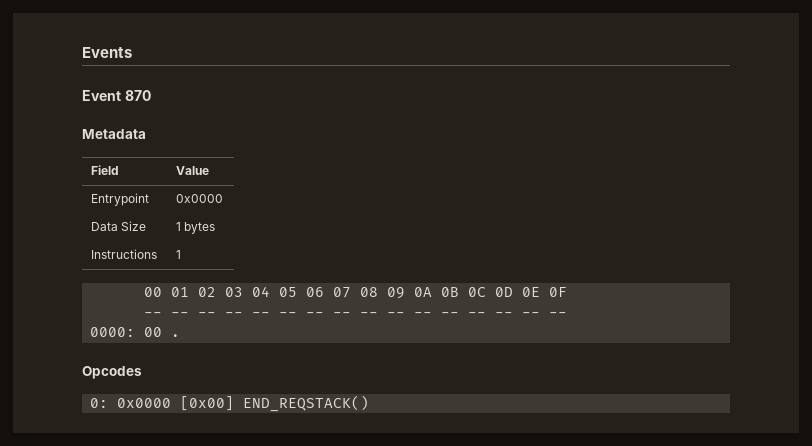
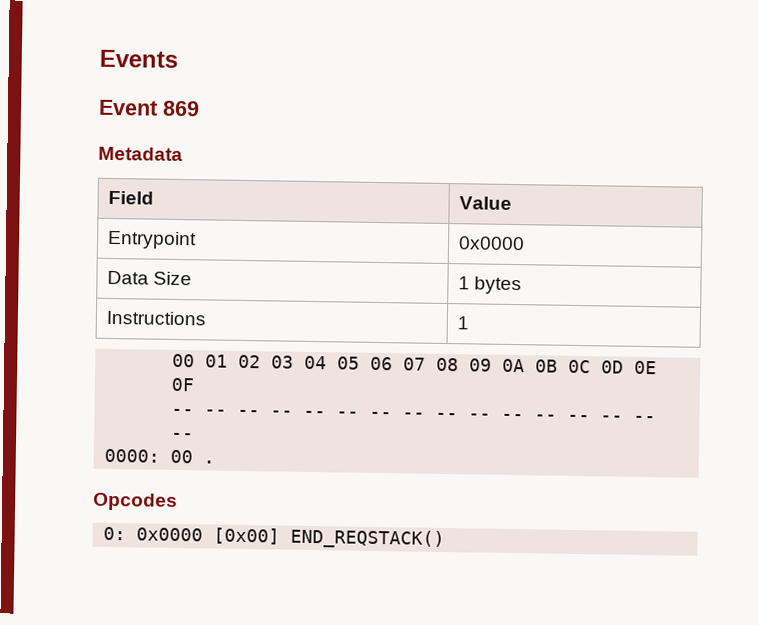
- Event 870
+ Event 869

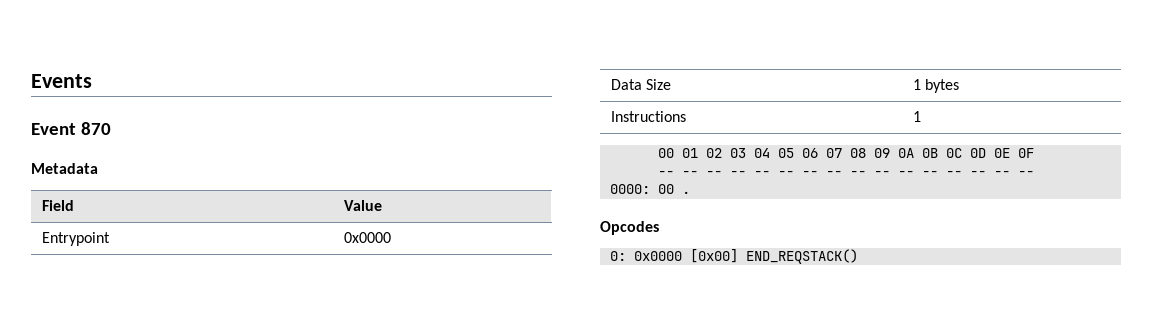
- Event 869
+ Event 870

